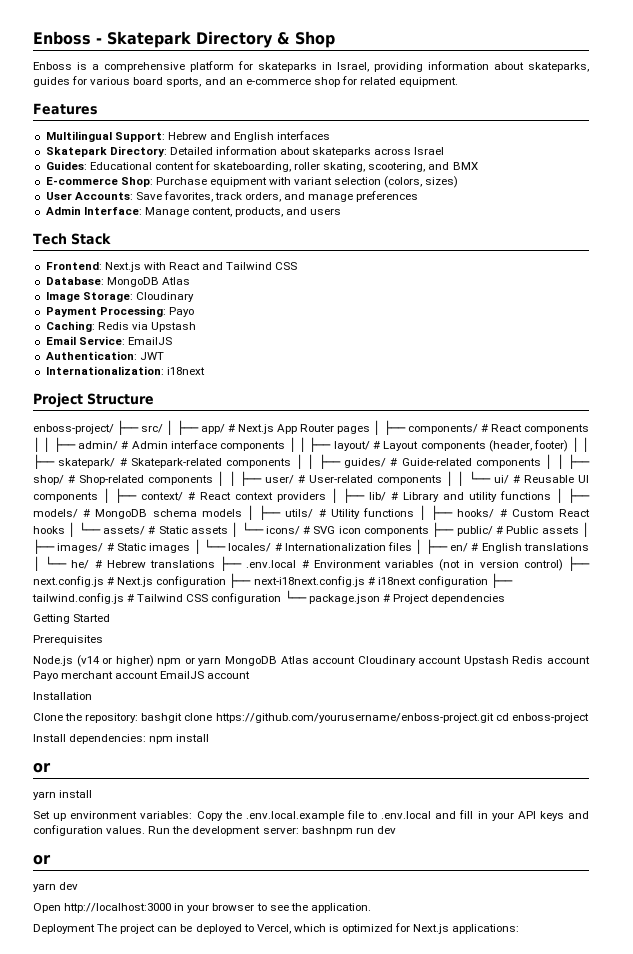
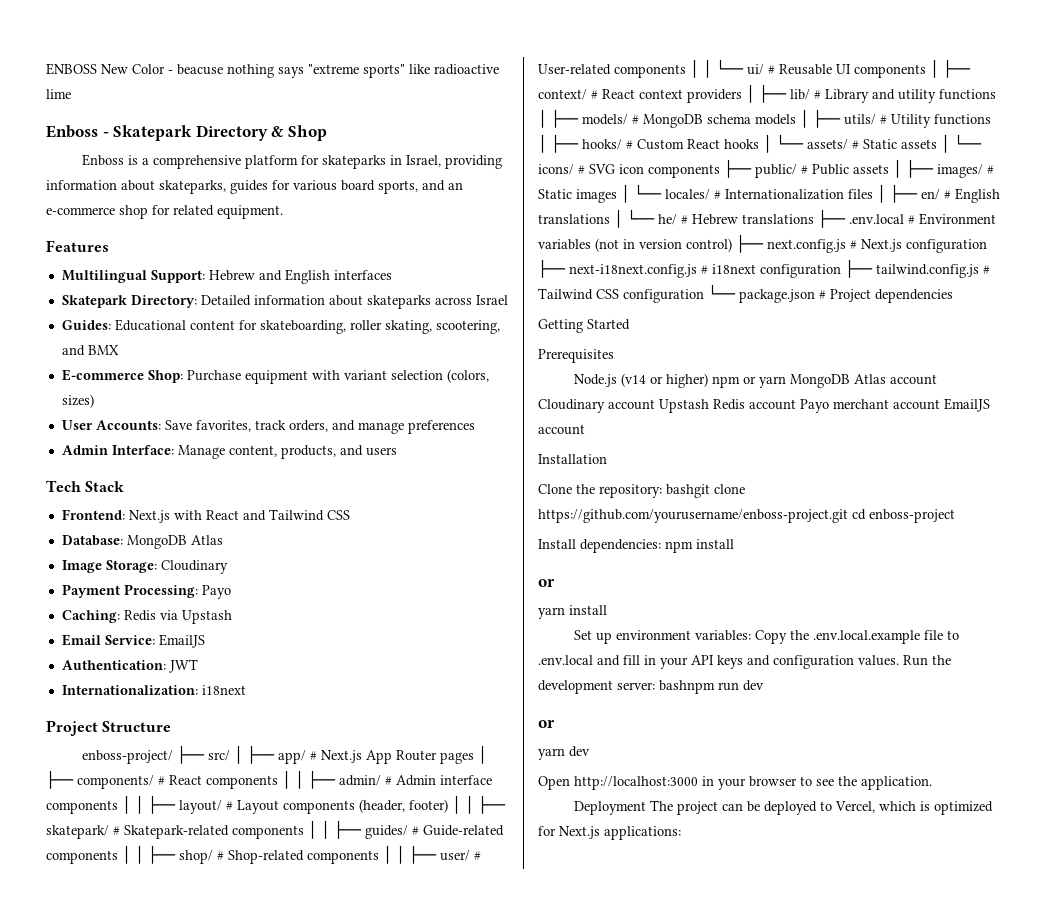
+ ENBOSS New Color - beacuse nothing says "extreme sports" like radioactive lime

